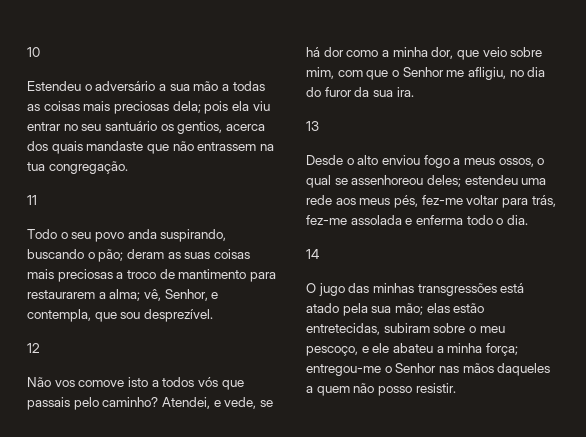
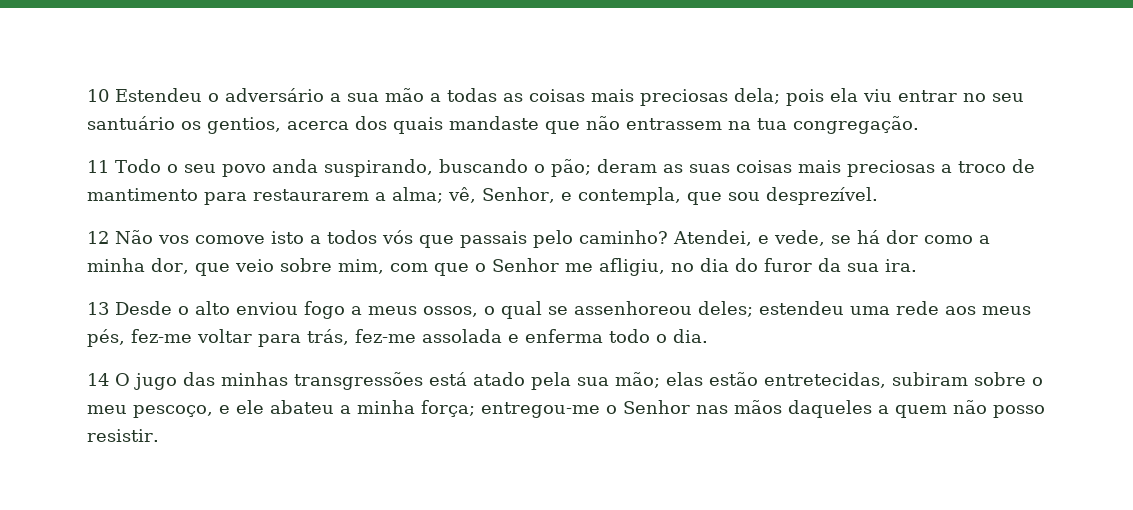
- 10
- Estendeu o adversário a sua mão a todas as coisas mais preciosas dela; pois ela viu entrar no seu santuário os gentios, acerca dos quais mandaste que não entrassem na tua congregação.
+ 10 Estendeu o adversário a sua mão a todas as coisas mais preciosas dela; pois ela viu entrar no seu santuário os gentios, acerca dos quais mandaste que não entrassem na tua congregação.
- 11
- Todo o seu povo anda suspirando, buscando o pão; deram as suas coisas mais preciosas a troco de mantimento para restaurarem a alma; vê, Senhor, e contempla, que sou desprezível.
+ 11 Todo o seu povo anda suspirando, buscando o pão; deram as suas coisas mais preciosas a troco de mantimento para restaurarem a alma; vê, Senhor, e contempla, que sou desprezível.
- 12
- Não vos comove isto a todos vós que passais pelo caminho?
+ 12 Não vos comove isto a todos vós que passais pelo caminho?
- 13
- Desde o alto enviou fogo a meus ossos, o qual se assenhoreou deles; estendeu uma rede aos meus pés, fez-me voltar para trás, fez-me assolada e enferma todo o dia.
+ 13 Desde o alto enviou fogo a meus ossos, o qual se assenhoreou deles; estendeu uma rede aos meus pés, fez-me voltar para trás, fez-me assolada e enferma todo o dia.
- 14
- O jugo das minhas transgressões está atado pela sua mão; elas estão entretecidas, subiram sobre o meu pescoço, e ele abateu a minha força; entregou-me o Senhor nas mãos daqueles a quem não posso resistir.
+ 14 O jugo das minhas transgressões está atado pela sua mão; elas estão entretecidas, subiram sobre o meu pescoço, e ele abateu a minha força; entregou-me o Senhor nas mãos daqueles a quem não posso resistir.

